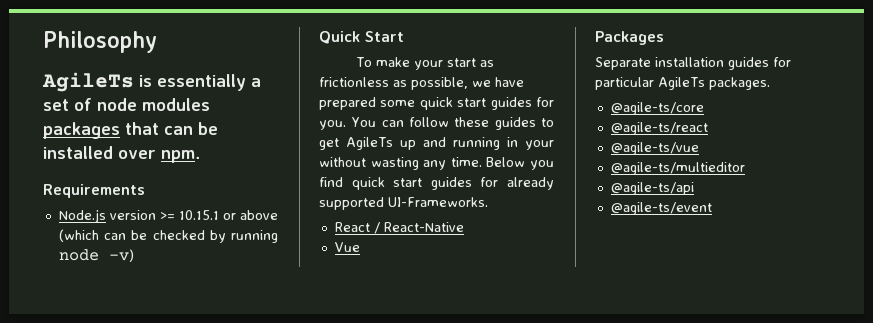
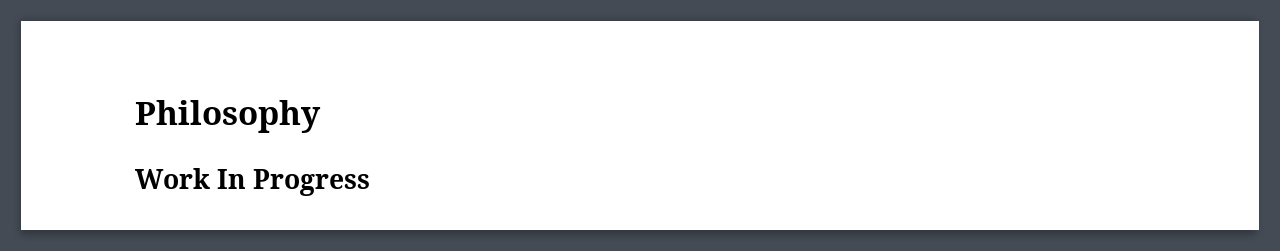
- AgileTs is essentially a set of node modules packages that can be installed over npm.
- Requirements
- Node.js version >= 10.15.1 or above (which can be checked by running node -v)
- Quick Start
- To make your start as frictionless as possible, we have prepared some quick start guides for you. You can follow these guides to get AgileTs up and running in your without wasting any time. Below you find quick start guides for already supported UI-Frameworks.
- React / React-Native
- Vue
- Packages
- Separate installation guides for particular AgileTs packages.
- @agile-ts/core
- @agile-ts/react
- @agile-ts/vue
- @agile-ts/multieditor
- @agile-ts/api
- @agile-ts/event
+ Work In Progress

